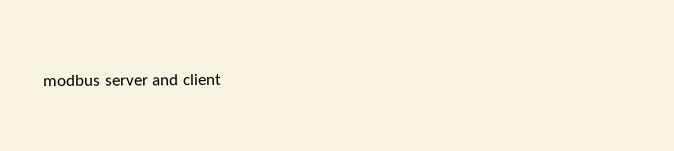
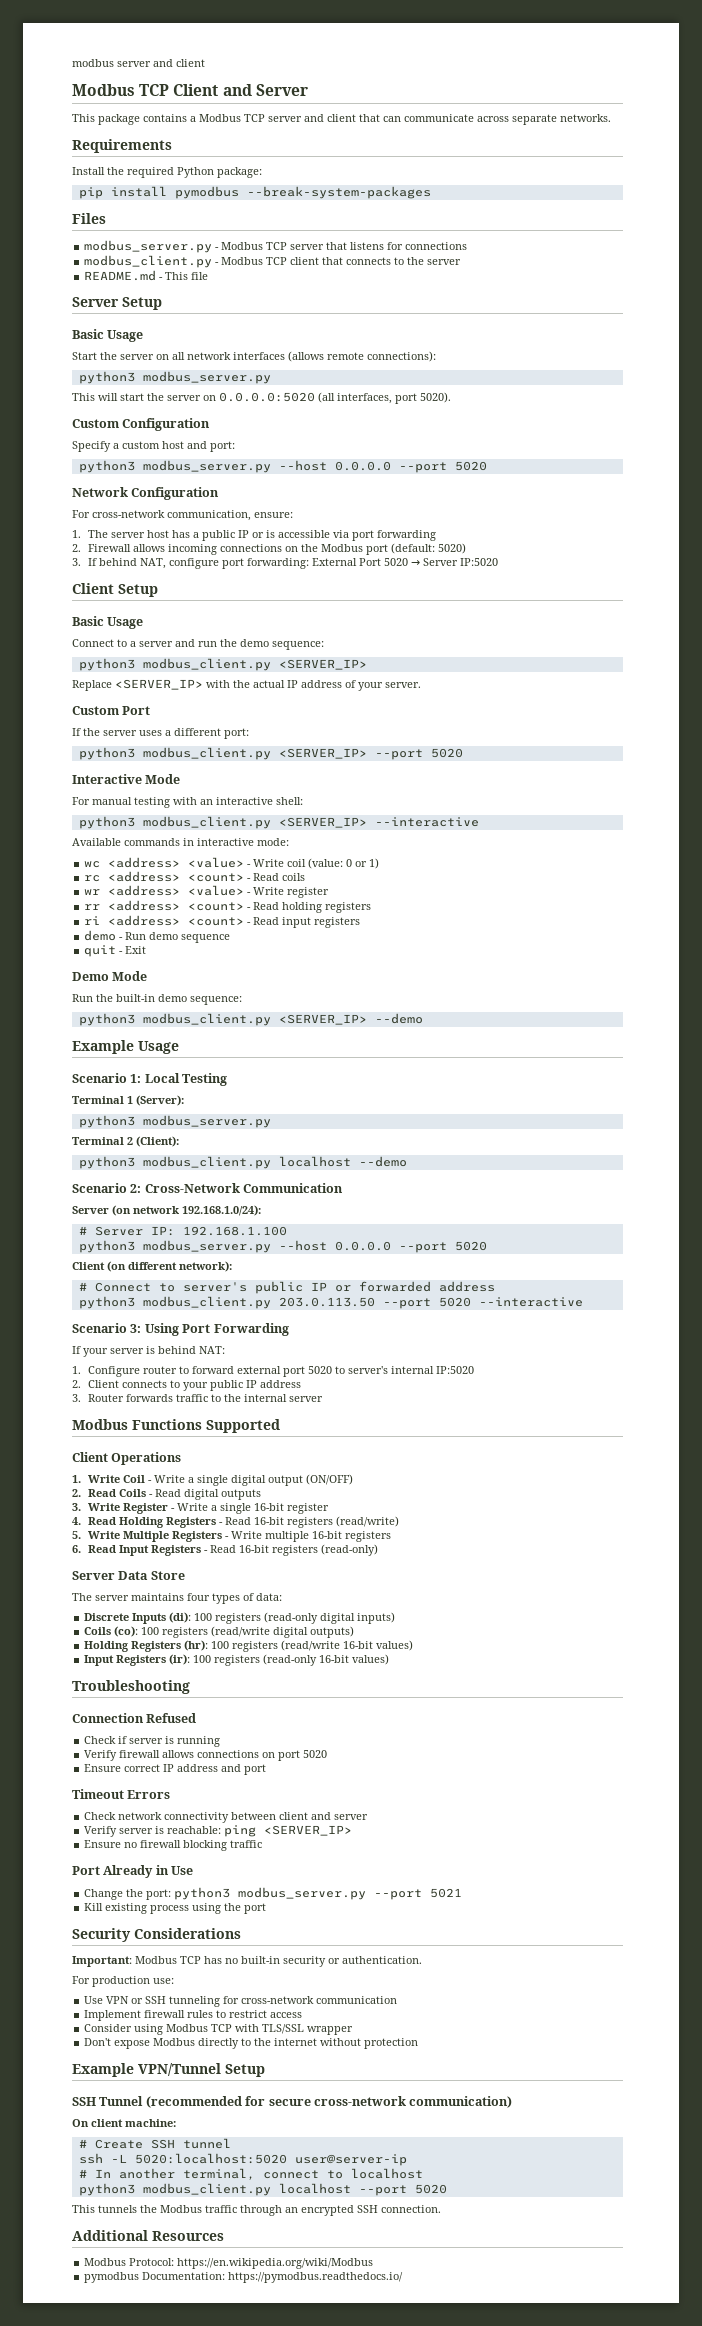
+ Modbus TCP Client and Server
+ This package contains a Modbus TCP server and client that can communicate across separate networks.
+ Requirements
+ Install the required Python package:
+ pip install pymodbus --break-system-packages
+ Files
+ modbus_server.py - Modbus TCP server that listens for connections
+ modbus_client.py - Modbus TCP client that connects to the server
+ README.md - This file
+ Server Setup
+ Basic Usage
+ Start the server on all network interfaces (allows remote connections):
+ python3 modbus_server.py
+ This will start the server on 0.0.0.0:5020 (all interfaces, port 5020).
+ Custom Configuration
+ Specify a custom host and port:
+ python3 modbus_server.py --host 0.0.0.0 --port 5020
+ Network Configuration
+ For cross-network communication, ensure:
+ 1. The server host has a public IP or is accessible via port forwarding
+ 2. Firewall allows incoming connections on the Modbus port (default: 5020)
+ 3. If behind NAT, configure port forwarding: External Port 5020 → Server IP:5020
+ Client Setup
+ Basic Usage
+ Connect to a server and run the demo sequence:
+ python3 modbus_client.py <SERVER_IP>
+ Replace <SERVER_IP> with the actual IP address of your server.
+ Custom Port
+ If the server uses a different port:
+ python3 modbus_client.py <SERVER_IP> --port 5020
+ Interactive Mode
+ For manual testing with an interactive shell:
+ python3 modbus_client.py <SERVER_IP> --interactive
+ Available commands in interactive mode:
+ wc <address> <value> - Write coil (value: 0 or 1)
+ rc <address> <count> - Read coils
+ wr <address> <value> - Write register
+ rr <address> <count> - Read holding registers
+ ri <address> <count> - Read input registers
+ demo - Run demo sequence
+ quit - Exit
+ Demo Mode
+ Run the built-in demo sequence:
+ python3 modbus_client.py <SERVER_IP> --demo
+ Example Usage
+ Scenario 1: Local Testing
+ Terminal 1 (Server):
+ python3 modbus_server.py
+ Terminal 2 (Client):
+ python3 modbus_client.py localhost --demo
+ Scenario 2: Cross-Network Communication
+ Server (on network 192.168.1.0/24):
+ # Server IP: 192.168.1.100
+ python3 modbus_server.py --host 0.0.0.0 --port 5020
+ Client (on different network):
+ # Connect to server's public IP or forwarded address
+ python3 modbus_client.py 203.0.113.50 --port 5020 --interactive
+ Scenario 3: Using Port Forwarding
+ If your server is behind NAT:
+ 1. Configure router to forward external port 5020 to server's internal IP:5020
+ 2. Client connects to your public IP address
+ 3. Router forwards traffic to the internal server
+ Modbus Functions Supported
+ Client Operations
+ 1. Write Coil - Write a single digital output (ON/OFF)
+ 2. Read Coils - Read digital outputs
+ 3. Write Register - Write a single 16-bit register
+ 4. Read Holding Registers - Read 16-bit registers (read/write)
+ 5. Write Multiple Registers - Write multiple 16-bit registers
+ 6. Read Input Registers - Read 16-bit registers (read-only)
+ Server Data Store
+ The server maintains four types of data:
+ Discrete Inputs (di): 100 registers (read-only digital inputs)
+ Coils (co): 100 registers (read/write digital outputs)
+ Holding Registers (hr): 100 registers (read/write 16-bit values)
+ Input Registers (ir): 100 registers (read-only 16-bit values)
+ Troubleshooting
+ Connection Refused
+ Check if server is running
+ Verify firewall allows connections on port 5020
+ Ensure correct IP address and port
+ Timeout Errors
+ Check network connectivity between client and server
+ Verify server is reachable: ping <SERVER_IP>
+ Ensure no firewall blocking traffic
+ Port Already in Use
+ Change the port: python3 modbus_server.py --port 5021
+ Kill existing process using the port
+ Security Considerations
+ Important: Modbus TCP has no built-in security or authentication.
+ For production use:
+ Use VPN or SSH tunneling for cross-network communication
+ Implement firewall rules to restrict access
+ Consider using Modbus TCP with TLS/SSL wrapper
+ Don't expose Modbus directly to the internet without protection
+ Example VPN/Tunnel Setup
+ SSH Tunnel (recommended for secure cross-network communication)
+ On client machine:
+ # Create SSH tunnel
+ ssh -L 5020:localhost:5020 user@server-ip
+ # In another terminal, connect to localhost
+ python3 modbus_client.py localhost --port 5020
+ This tunnels the Modbus traffic through an encrypted SSH connection.
+ Additional Resources
+ Modbus Protocol: https://en.wikipedia.org/wiki/Modbus
+ pymodbus Documentation: https://pymodbus.readthedocs.io/

